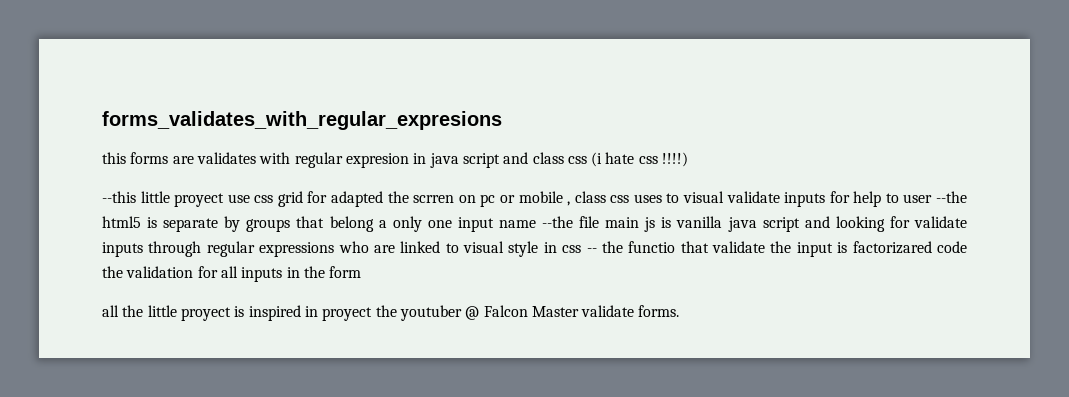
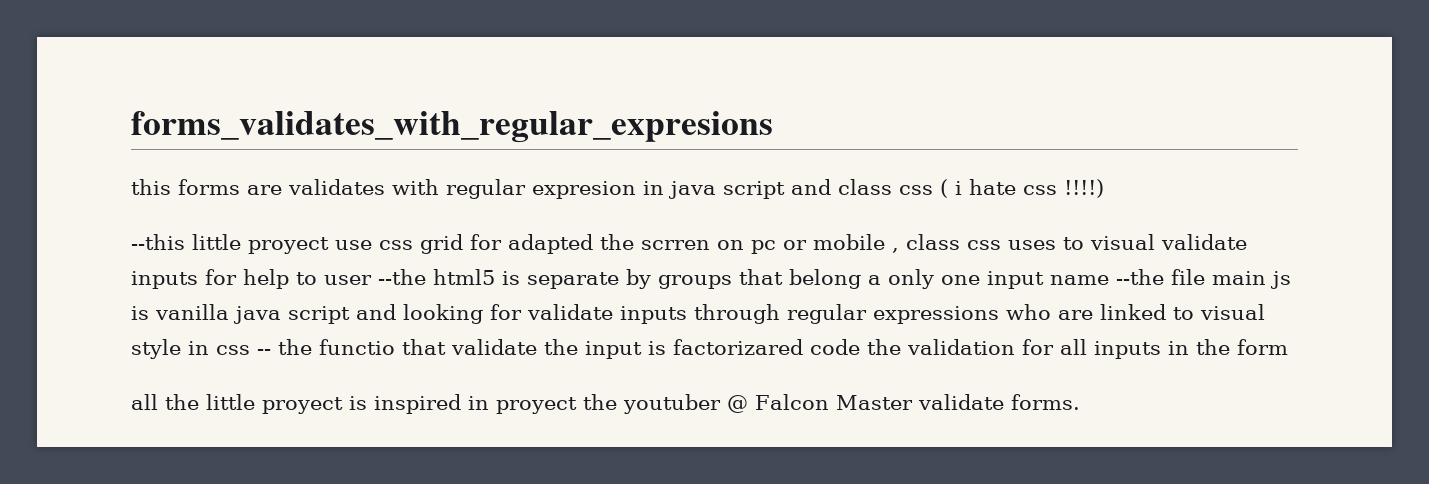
- this forms are validates with regular expresion in java script and class css (i hate css !!!!)
+ this forms are validates with regular expresion in java script and class css ( i hate css !!!!)

